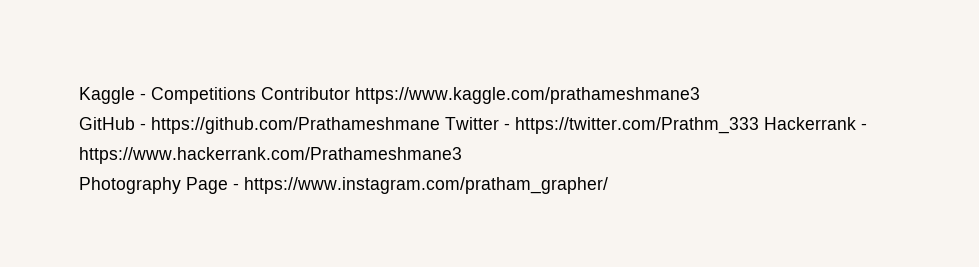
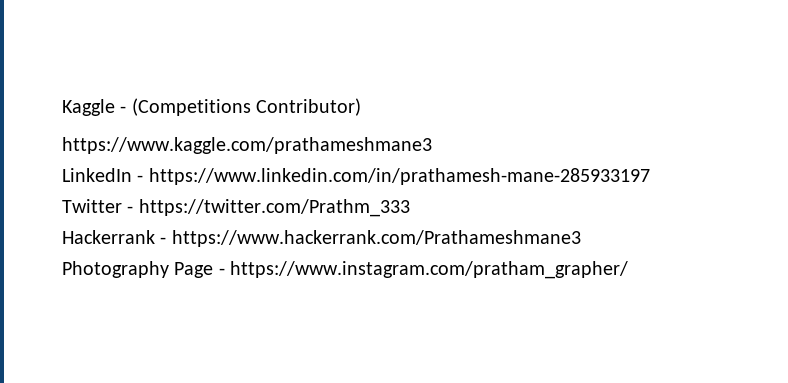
- Kaggle - Competitions Contributor https://www.kaggle.com/prathameshmane3
+ Kaggle - (Competitions Contributor)
+ https://www.kaggle.com/prathameshmane3
- GitHub - https://github.com/Prathameshmane Twitter - https://twitter.com/Prathm_333 Hackerrank - https://www.hackerrank.com/Prathameshmane3
+ LinkedIn - https://www.linkedin.com/in/prathamesh-mane-285933197
+ Twitter - https://twitter.com/Prathm_333
+ Hackerrank - https://www.hackerrank.com/Prathameshmane3

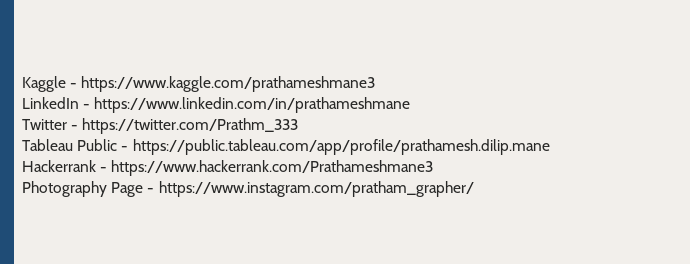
- Kaggle - (Competitions Contributor)
- https://www.kaggle.com/prathameshmane3
+ Kaggle - https://www.kaggle.com/prathameshmane3
- LinkedIn - https://www.linkedin.com/in/prathamesh-mane-285933197
+ LinkedIn - https://www.linkedin.com/in/prathameshmane
+ Tableau Public - https://public.tableau.com/app/profile/prathamesh.dilip.mane

